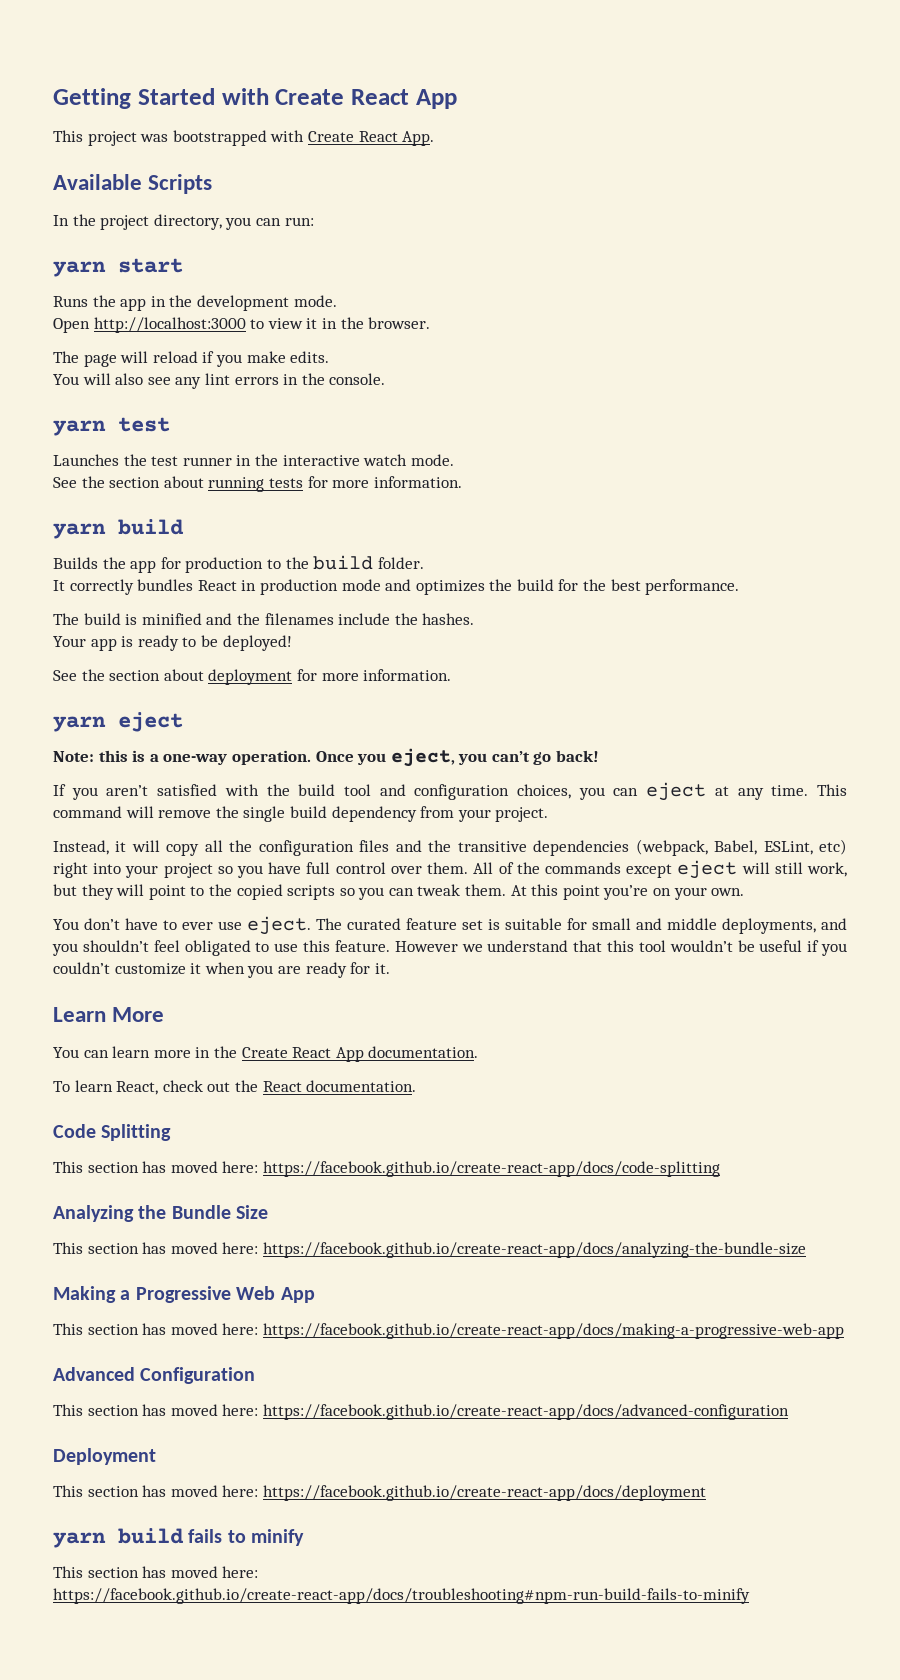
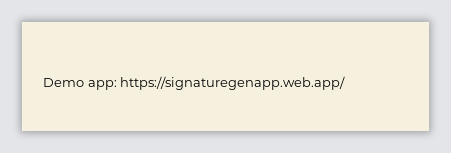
- Getting Started with Create React App
- This project was bootstrapped with Create React App.
- Available Scripts
- In the project directory, you can run:
- yarn start
- Runs the app in the development mode.
- Open http://localhost:3000 to view it in the browser.
- The page will reload if you make edits.
- You will also see any lint errors in the console.
- yarn test
- Launches the test runner in the interactive watch mode.
- See the section about running tests for more information.
- yarn build
- Builds the app for production to the build folder.
- It correctly bundles React in production mode and optimizes the build for the best performance.
- The build is minified and the filenames include the hashes.
- Your app is ready to be deployed!
- See the section about deployment for more information.
- yarn eject
- Note: this is a one-way operation. Once you eject, you can’t go back!
- If you aren’t satisfied with the build tool and configuration choices, you can eject at any time. This command will remove the single build dependency from your project.
- Instead, it will copy all the configuration files and the transitive dependencies (webpack, Babel, ESLint, etc) right into your project so you have full control over them. All of the commands except eject will still work, but they will point to the copied scripts so you can tweak them. At this point you’re on your own.
- You don’t have to ever use eject. The curated feature set is suitable for small and middle deployments, and you shouldn’t feel obligated to use this feature. However we understand that this tool wouldn’t be useful if you couldn’t customize it when you are ready for it.
- Learn More
- You can learn more in the Create React App documentation.
- To learn React, check out the React documentation.
- Code Splitting
- This section has moved here: https://facebook.github.io/create-react-app/docs/code-splitting
- Analyzing the Bundle Size
- This section has moved here: https://facebook.github.io/create-react-app/docs/analyzing-the-bundle-size
- Making a Progressive Web App
- This section has moved here: https://facebook.github.io/create-react-app/docs/making-a-progressive-web-app
- Advanced Configuration
- This section has moved here: https://facebook.github.io/create-react-app/docs/advanced-configuration
- Deployment
- This section has moved here: https://facebook.github.io/create-react-app/docs/deployment
- yarn build fails to minify
- This section has moved here: https://facebook.github.io/create-react-app/docs/troubleshooting#npm-run-build-fails-to-minify
+ Demo app: https://signaturegenapp.web.app/

